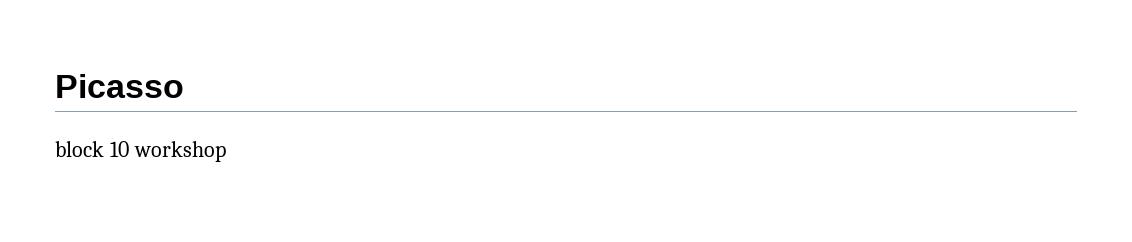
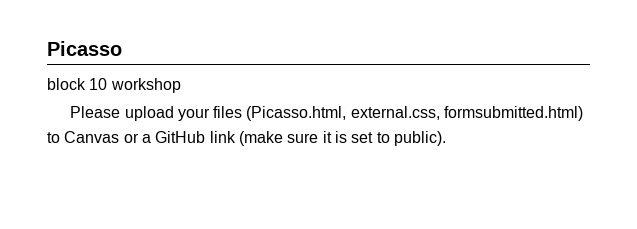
+ Please upload your files (Picasso.html, external.css, formsubmitted.html) to Canvas or a GitHub link (make sure it is set to public).

